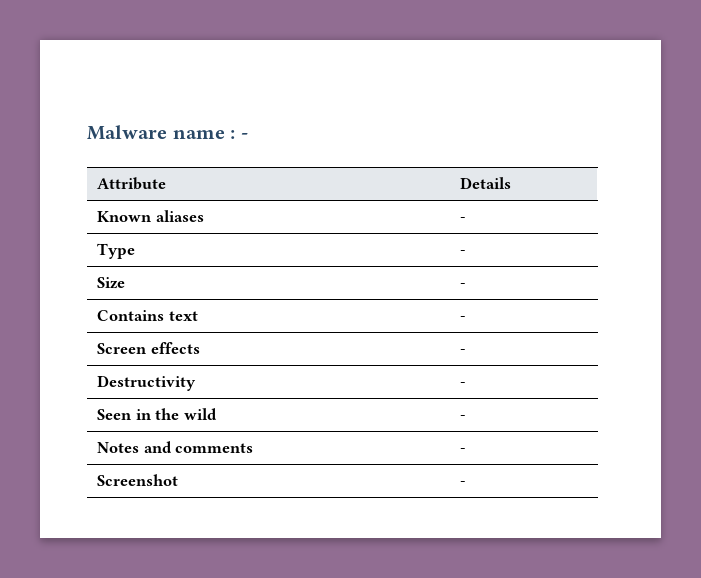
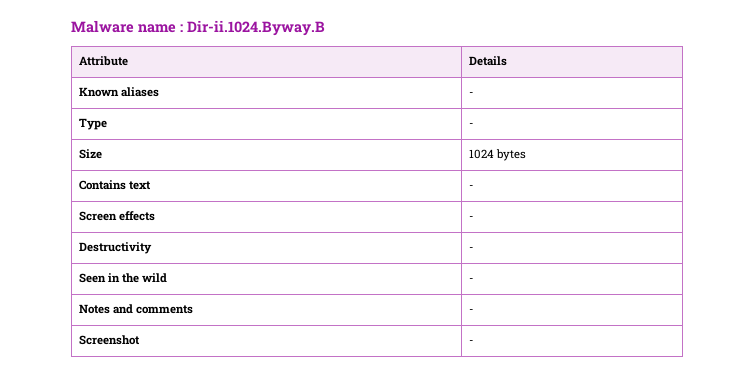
- Malware name : -
+ Malware name : Dir-ii.1024.Byway.B
- Size | -
+ Size | 1024 bytes

